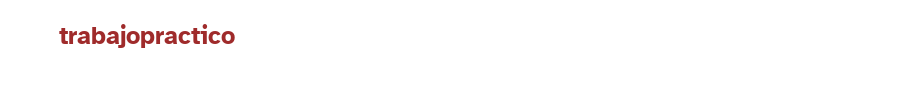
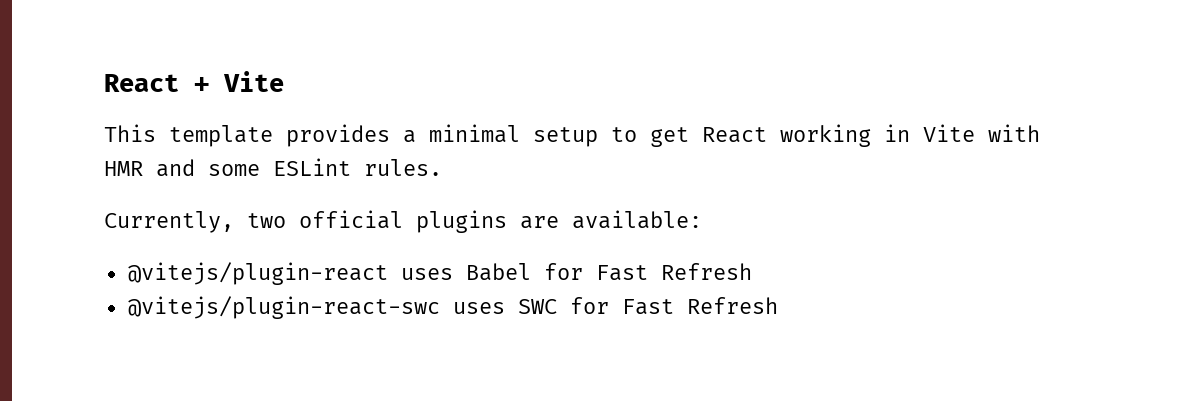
- trabajopractico
+ React + Vite
+ This template provides a minimal setup to get React working in Vite with HMR and some ESLint rules.
+ Currently, two official plugins are available:
+ @vitejs/plugin-react uses Babel for Fast Refresh
+ @vitejs/plugin-react-swc uses SWC for Fast Refresh

